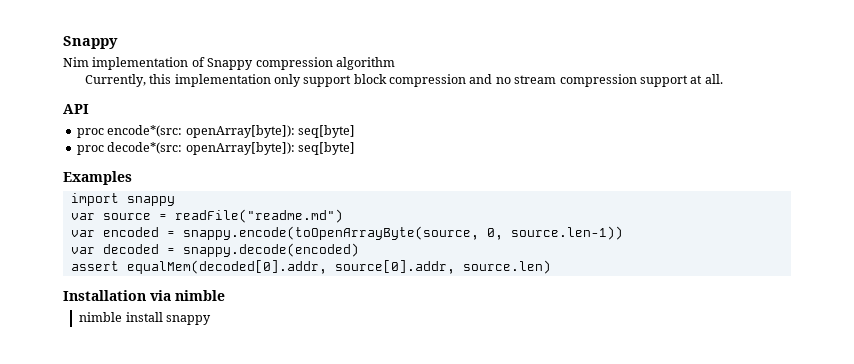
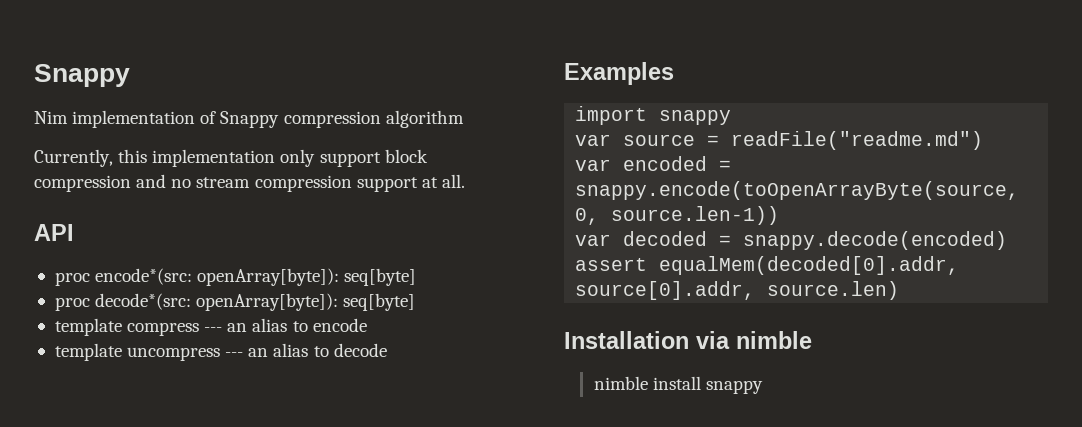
+ template compress --- an alias to encode
+ template uncompress --- an alias to decode

